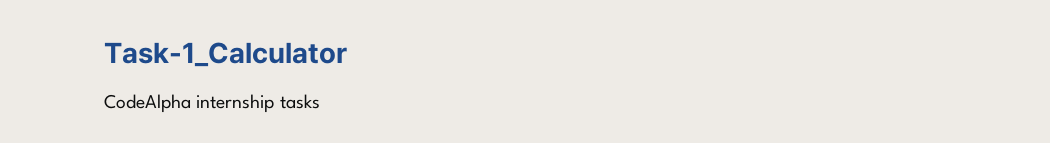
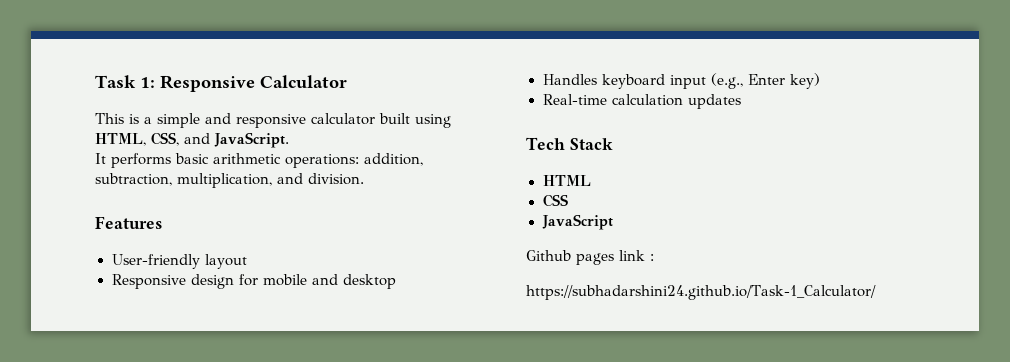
- Task-1_Calculator
- CodeAlpha internship tasks
+ Task 1: Responsive Calculator
+ This is a simple and responsive calculator built using HTML, CSS, and JavaScript.
+ It performs basic arithmetic operations: addition, subtraction, multiplication, and division.
+ Features
+ User-friendly layout
+ Responsive design for mobile and desktop
+ Handles keyboard input (e.g., Enter key)
+ Real-time calculation updates
+ Tech Stack
+ HTML
+ CSS
+ JavaScript
+ Github pages link :
+ https://subhadarshini24.github.io/Task-1_Calculator/

